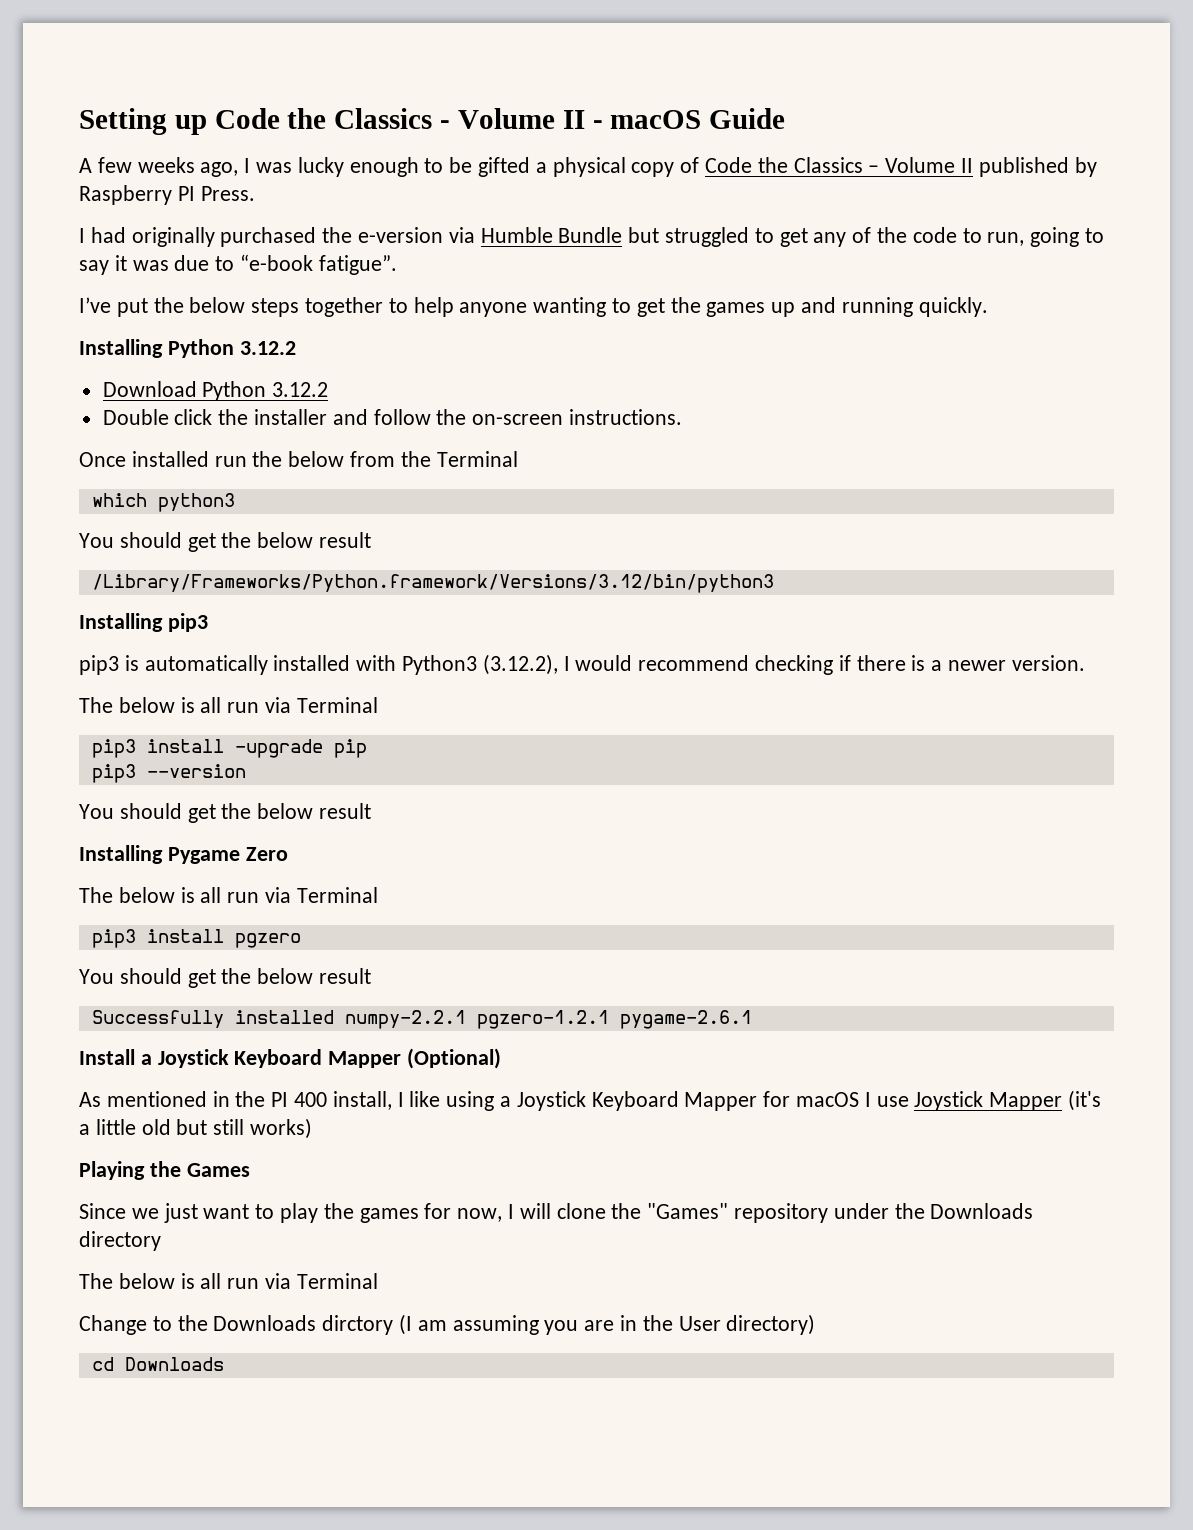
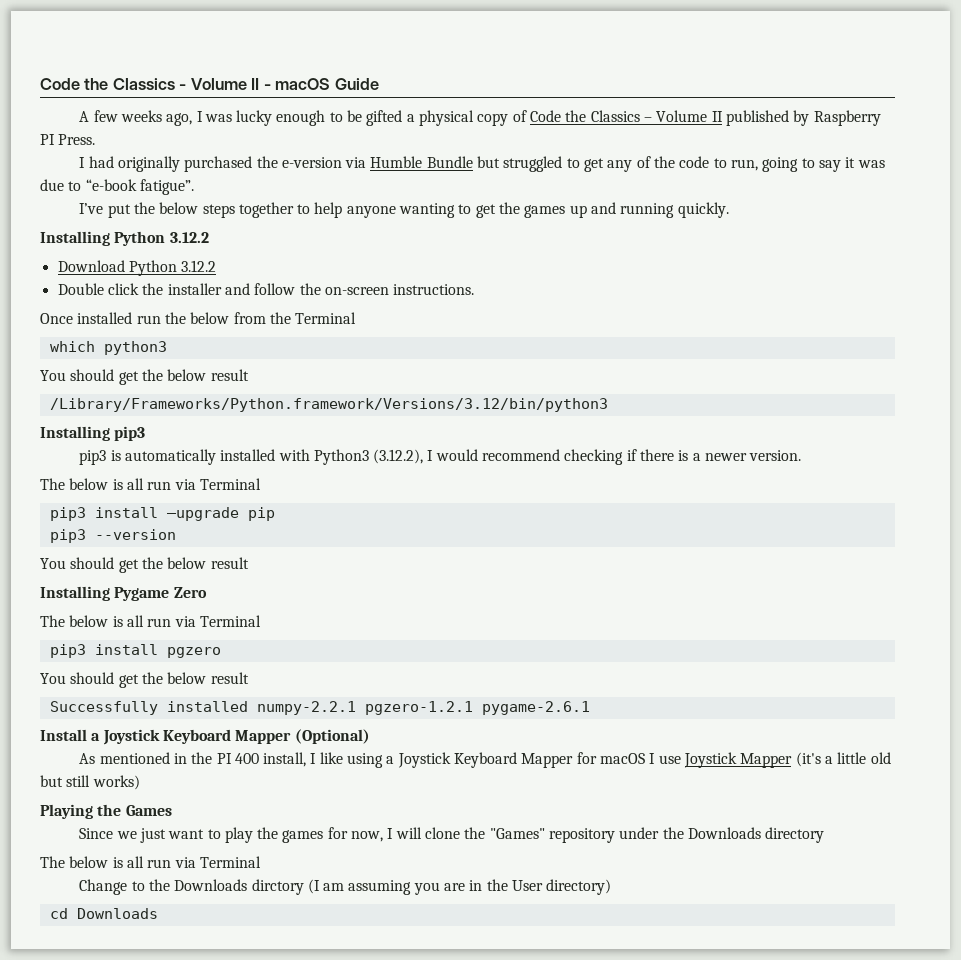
- Setting up Code the Classics - Volume II - macOS Guide
+ Code the Classics - Volume II - macOS Guide

